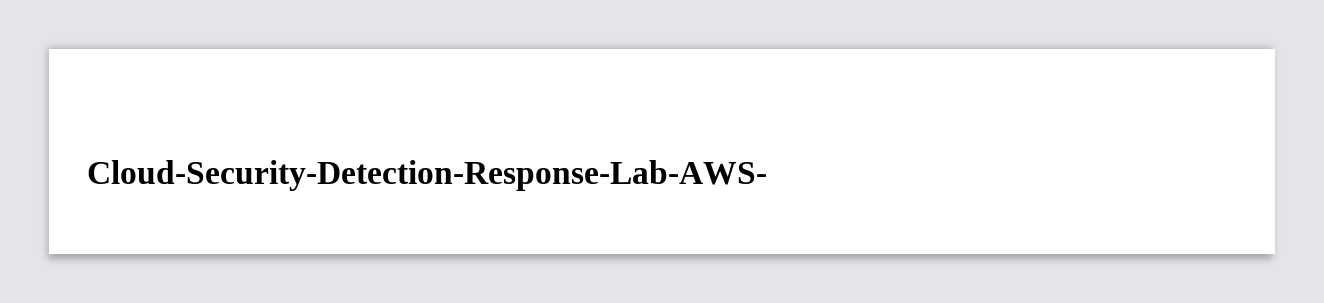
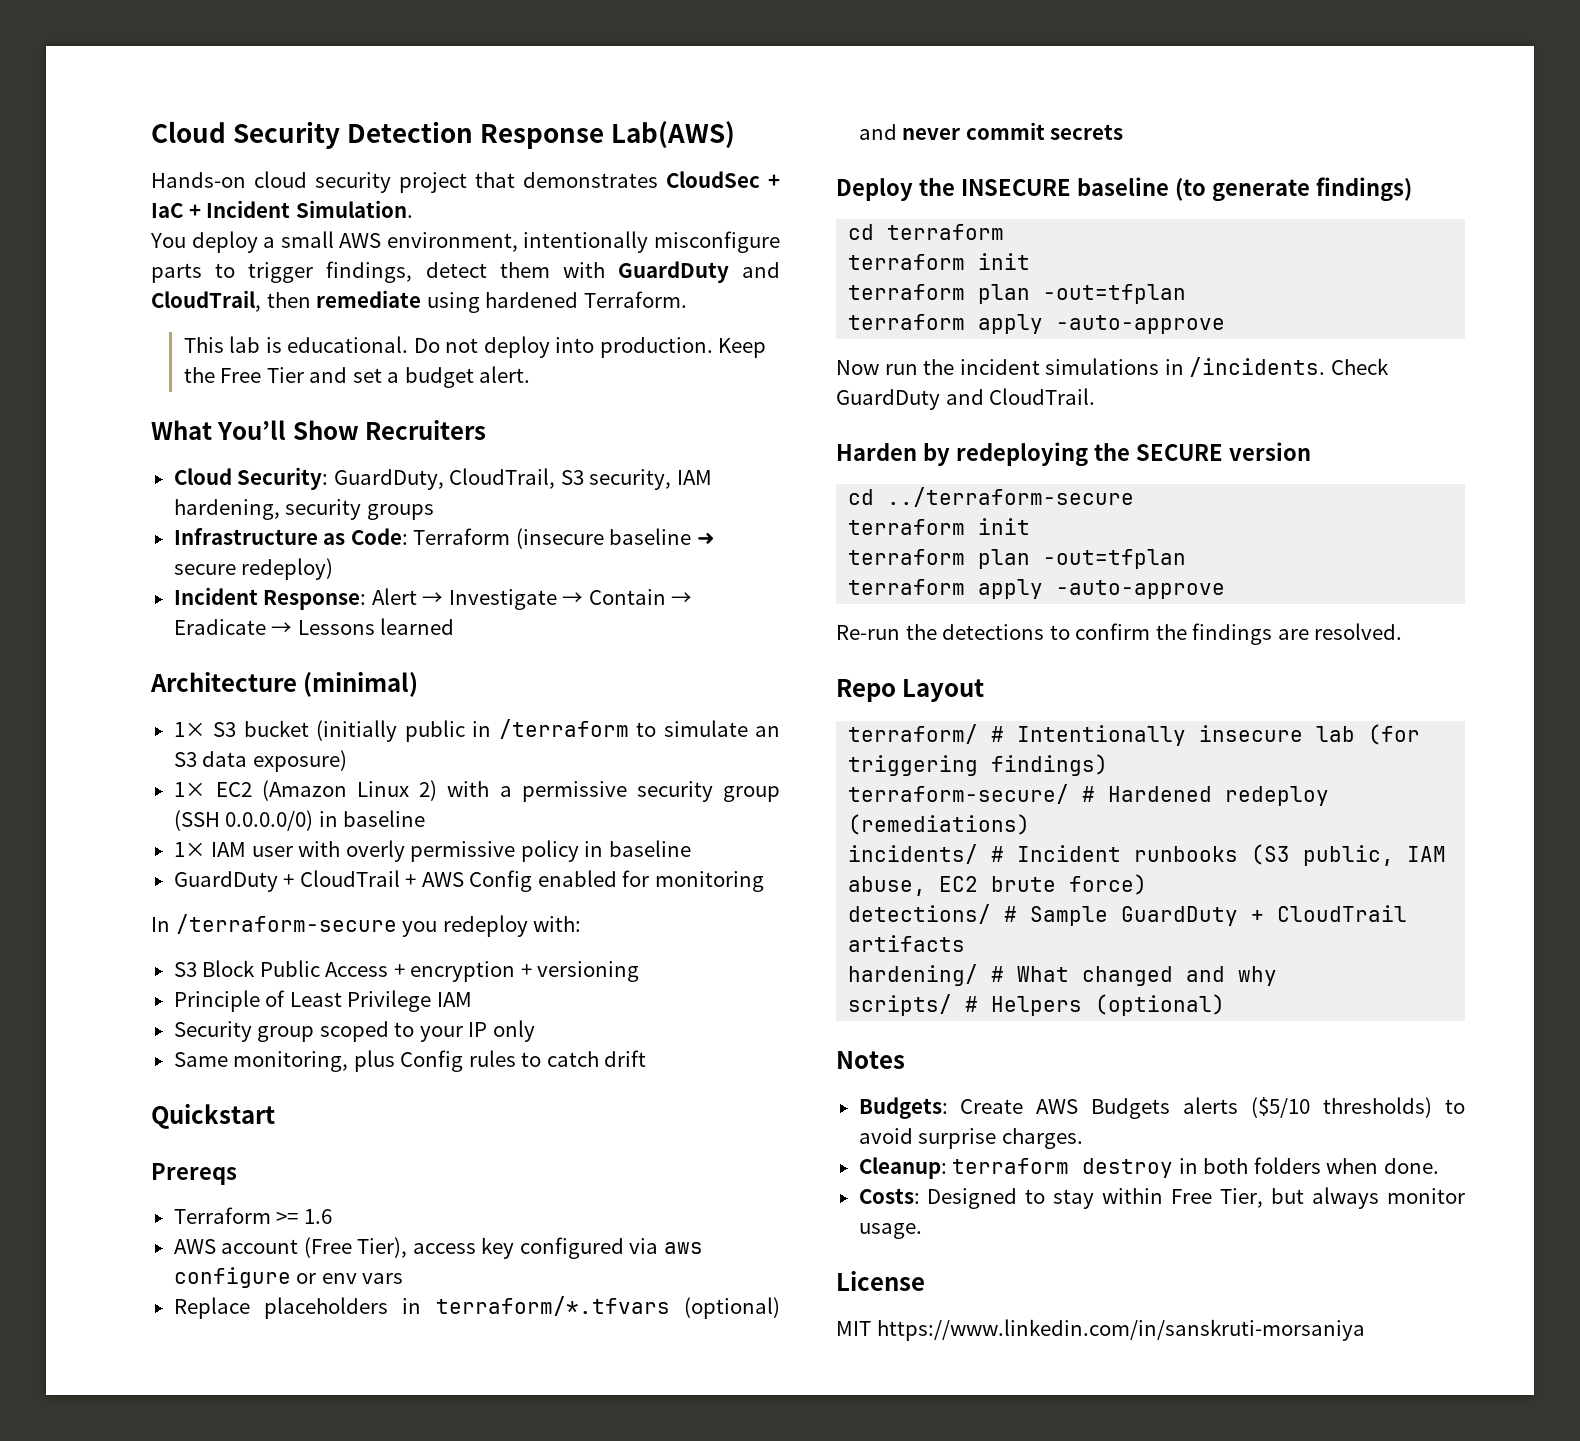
- Cloud-Security-Detection-Response-Lab-AWS-
+ Cloud Security Detection Response Lab(AWS)
+ Hands-on cloud security project that demonstrates CloudSec + IaC + Incident Simulation.
+ You deploy a small AWS environment, intentionally misconfigure parts to trigger findings, detect them with GuardDuty and CloudTrail, then remediate using hardened Terraform.
+ This lab is educational. Do not deploy into production. Keep the Free Tier and set a budget alert.
+ What You’ll Show Recruiters
+ Cloud Security: GuardDuty, CloudTrail, S3 security, IAM hardening, security groups
+ Infrastructure as Code: Terraform (insecure baseline ➜ secure redeploy)
+ Incident Response: Alert → Investigate → Contain → Eradicate → Lessons learned
+ Architecture (minimal)
+ 1× S3 bucket (initially public in /terraform to simulate an S3 data exposure)
+ 1× EC2 (Amazon Linux 2) with a permissive security group (SSH 0.0.0.0/0) in baseline
+ 1× IAM user with overly permissive policy in baseline
+ GuardDuty + CloudTrail + AWS Config enabled for monitoring
+ In /terraform-secure you redeploy with:
+ S3 Block Public Access + encryption + versioning
+ Principle of Least Privilege IAM
+ Security group scoped to your IP only
+ Same monitoring, plus Config rules to catch drift
+ Quickstart
+ Prereqs
+ Terraform >= 1.6
+ AWS account (Free Tier), access key configured via aws configure or env vars
+ Replace placeholders in terraform/*.tfvars (optional) and never commit secrets
+ Deploy the INSECURE baseline (to generate findings)
+ cd terraform
+ terraform init
+ terraform plan -out=tfplan
+ terraform apply -auto-approve
+ Now run the incident simulations in /incidents. Check GuardDuty and CloudTrail.
+ Harden by redeploying the SECURE version
+ cd ../terraform-secure
+ terraform init
+ terraform plan -out=tfplan
+ terraform apply -auto-approve
+ Re-run the detections to confirm the findings are resolved.
+ Repo Layout
+ terraform/ # Intentionally insecure lab (for triggering findings)
+ terraform-secure/ # Hardened redeploy (remediations)
+ incidents/ # Incident runbooks (S3 public, IAM abuse, EC2 brute force)
+ detections/ # Sample GuardDuty + CloudTrail artifacts
+ hardening/ # What changed and why
+ scripts/ # Helpers (optional)
+ Notes
+ Budgets: Create AWS Budgets alerts ($5/10 thresholds) to avoid surprise charges.
+ Cleanup: terraform destroy in both folders when done.
+ Costs: Designed to stay within Free Tier, but always monitor usage.
+ License
+ MIT https://www.linkedin.com/in/sanskruti-morsaniya

